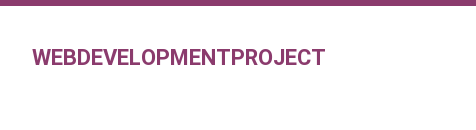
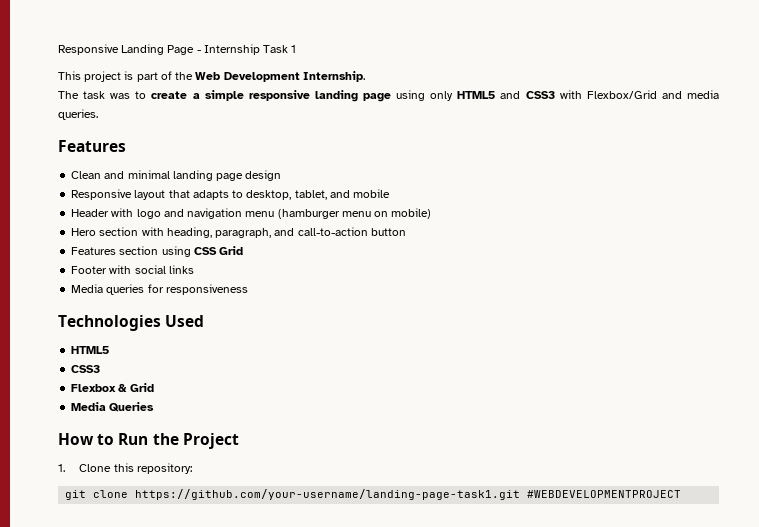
- WEBDEVELOPMENTPROJECT
+ Responsive Landing Page - Internship Task 1
+ This project is part of the Web Development Internship.
+ The task was to create a simple responsive landing page using only HTML5 and CSS3 with Flexbox/Grid and media queries.
+ Features
+ Clean and minimal landing page design
+ Responsive layout that adapts to desktop, tablet, and mobile
+ Header with logo and navigation menu (hamburger menu on mobile)
+ Hero section with heading, paragraph, and call-to-action button
+ Features section using CSS Grid
+ Footer with social links
+ Media queries for responsiveness
+ Technologies Used
+ HTML5
+ CSS3
+ Flexbox & Grid
+ Media Queries
+ How to Run the Project
+ 1. Clone this repository:
+ git clone https://github.com/your-username/landing-page-task1.git #WEBDEVELOPMENTPROJECT

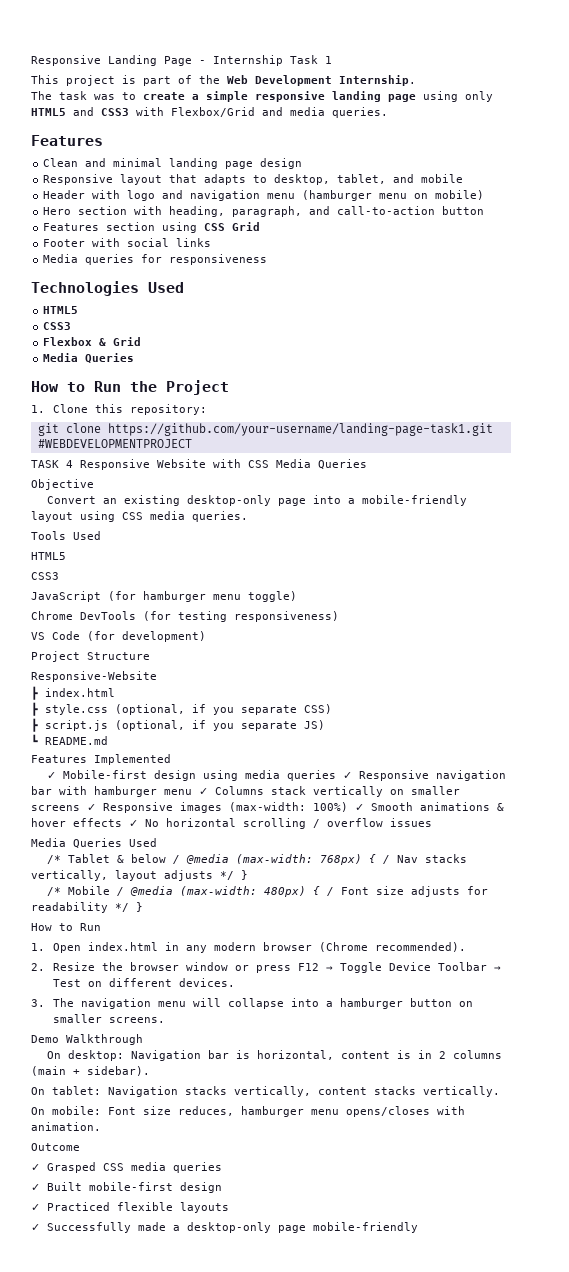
+ TASK 4 Responsive Website with CSS Media Queries
+ Objective
+ Convert an existing desktop-only page into a mobile-friendly layout using CSS media queries.
+ Tools Used
+ HTML5
+ CSS3
+ JavaScript (for hamburger menu toggle)
+ Chrome DevTools (for testing responsiveness)
+ VS Code (for development)
+ Project Structure
+ Responsive-Website
+ ┣ index.html
+ ┣ style.css (optional, if you separate CSS)
+ ┣ script.js (optional, if you separate JS)
+ ┗ README.md
+ Features Implemented
+ ✓ Mobile-first design using media queries ✓ Responsive navigation bar with hamburger menu ✓ Columns stack vertically on smaller screens ✓ Responsive images (max-width: 100%) ✓ Smooth animations & hover effects ✓ No horizontal scrolling / overflow issues
+ Media Queries Used
+ /* Tablet & below / @media (max-width: 768px) { / Nav stacks vertically, layout adjusts */ }
+ /* Mobile / @media (max-width: 480px) { / Font size adjusts for readability */ }
+ How to Run
+ 1. Open index.html in any modern browser (Chrome recommended).
+ 2. Resize the browser window or press F12 → Toggle Device Toolbar → Test on different devices.
+ 3. The navigation menu will collapse into a hamburger button on smaller screens.
+ Demo Walkthrough
+ On desktop: Navigation bar is horizontal, content is in 2 columns (main + sidebar).
+ On tablet: Navigation stacks vertically, content stacks vertically.
+ On mobile: Font size reduces, hamburger menu opens/closes with animation.
+ Outcome
+ ✓ Grasped CSS media queries
+ ✓ Built mobile-first design
+ ✓ Practiced flexible layouts
+ ✓ Successfully made a desktop-only page mobile-friendly

